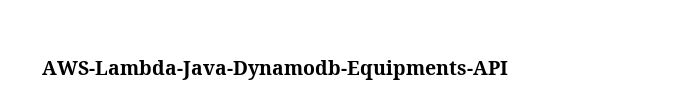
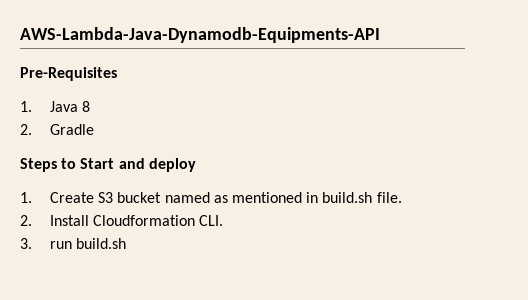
+ Pre-Requisites
+ 1. Java 8
+ 2. Gradle
+ Steps to Start and deploy
+ 1. Create S3 bucket named as mentioned in build.sh file.
+ 2. Install Cloudformation CLI.
+ 3. run build.sh

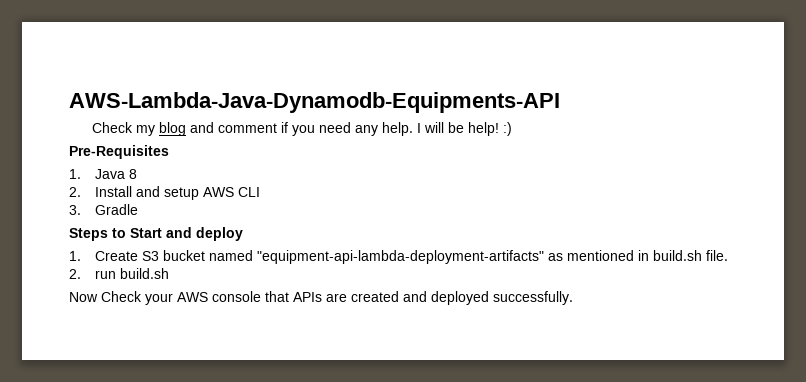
+ Check my blog and comment if you need any help. I will be help! :)
  Pre-Requisites
  1. Java 8
- 2. Gradle
+ 2. Install and setup AWS CLI
+ 3. Gradle
- 1. Create S3 bucket named as mentioned in build.sh file.
+ 1. Create S3 bucket named "equipment-api-lambda-deployment-artifacts" as mentioned in build.sh file.
- 2. Install Cloudformation CLI.
- 3. run build.sh
+ 2. run build.sh
+ Now Check your AWS console that APIs are created and deployed successfully.

